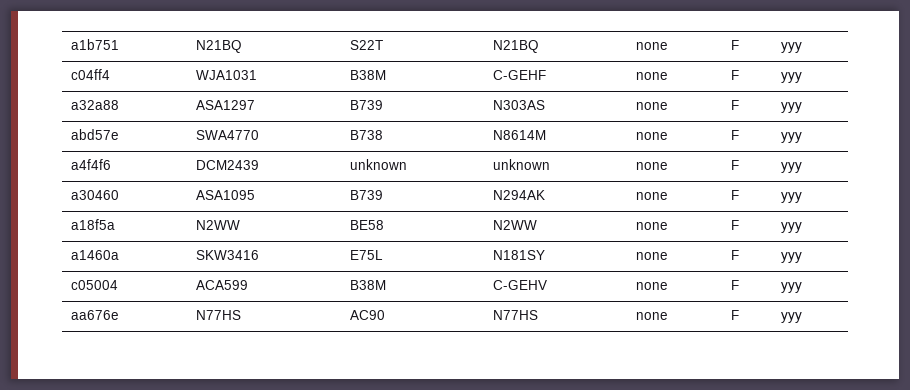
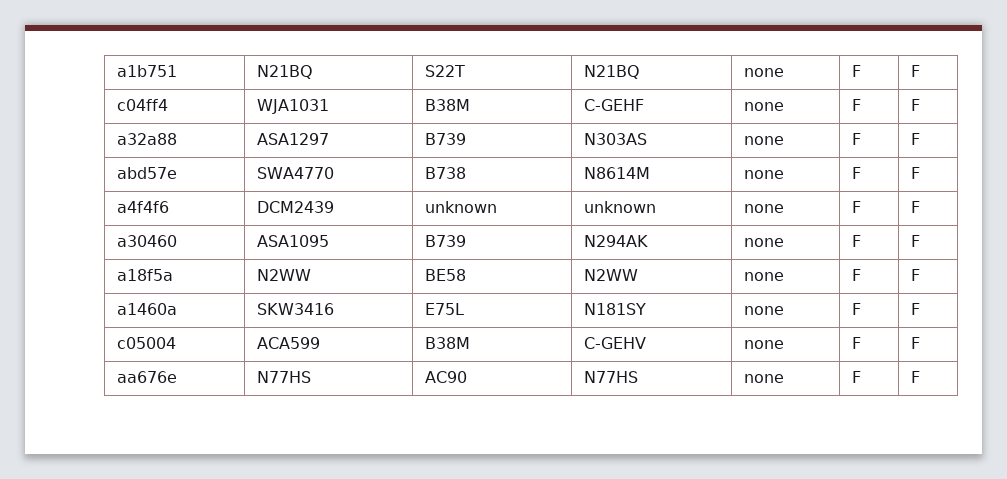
- a1b751 | N21BQ | S22T | N21BQ | none | F | yyy
+ a1b751 | N21BQ | S22T | N21BQ | none | F | F
- c04ff4 | WJA1031 | B38M | C-GEHF | none | F | yyy
+ c04ff4 | WJA1031 | B38M | C-GEHF | none | F | F
- a32a88 | ASA1297 | B739 | N303AS | none | F | yyy
+ a32a88 | ASA1297 | B739 | N303AS | none | F | F
- abd57e | SWA4770 | B738 | N8614M | none | F | yyy
+ abd57e | SWA4770 | B738 | N8614M | none | F | F
- a4f4f6 | DCM2439 | unknown | unknown | none | F | yyy
+ a4f4f6 | DCM2439 | unknown | unknown | none | F | F
- a30460 | ASA1095 | B739 | N294AK | none | F | yyy
+ a30460 | ASA1095 | B739 | N294AK | none | F | F
- a18f5a | N2WW | BE58 | N2WW | none | F | yyy
+ a18f5a | N2WW | BE58 | N2WW | none | F | F
- a1460a | SKW3416 | E75L | N181SY | none | F | yyy
+ a1460a | SKW3416 | E75L | N181SY | none | F | F
- c05004 | ACA599 | B38M | C-GEHV | none | F | yyy
+ c05004 | ACA599 | B38M | C-GEHV | none | F | F
- aa676e | N77HS | AC90 | N77HS | none | F | yyy
+ aa676e | N77HS | AC90 | N77HS | none | F | F

